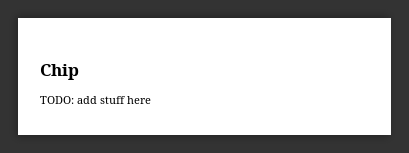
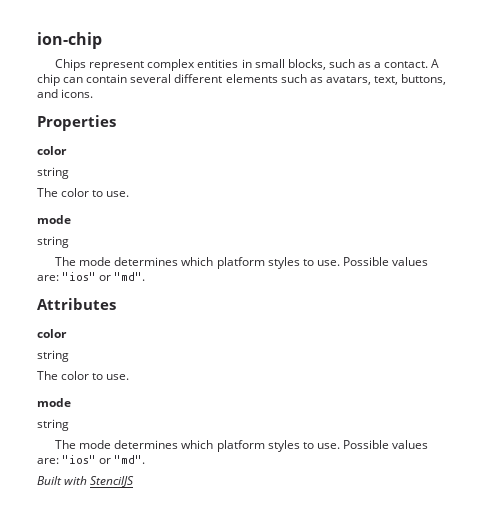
- Chip
- TODO: add stuff here
+ ion-chip
+ Chips represent complex entities in small blocks, such as a contact. A chip can contain several different elements such as avatars, text, buttons, and icons.
+ Properties
+ color
+ string
+ The color to use.
+ mode
+ string
+ The mode determines which platform styles to use. Possible values are: "ios" or "md".
+ Attributes
+ color
+ string
+ The color to use.
+ mode
+ string
+ The mode determines which platform styles to use. Possible values are: "ios" or "md".
+ Built with StencilJS

